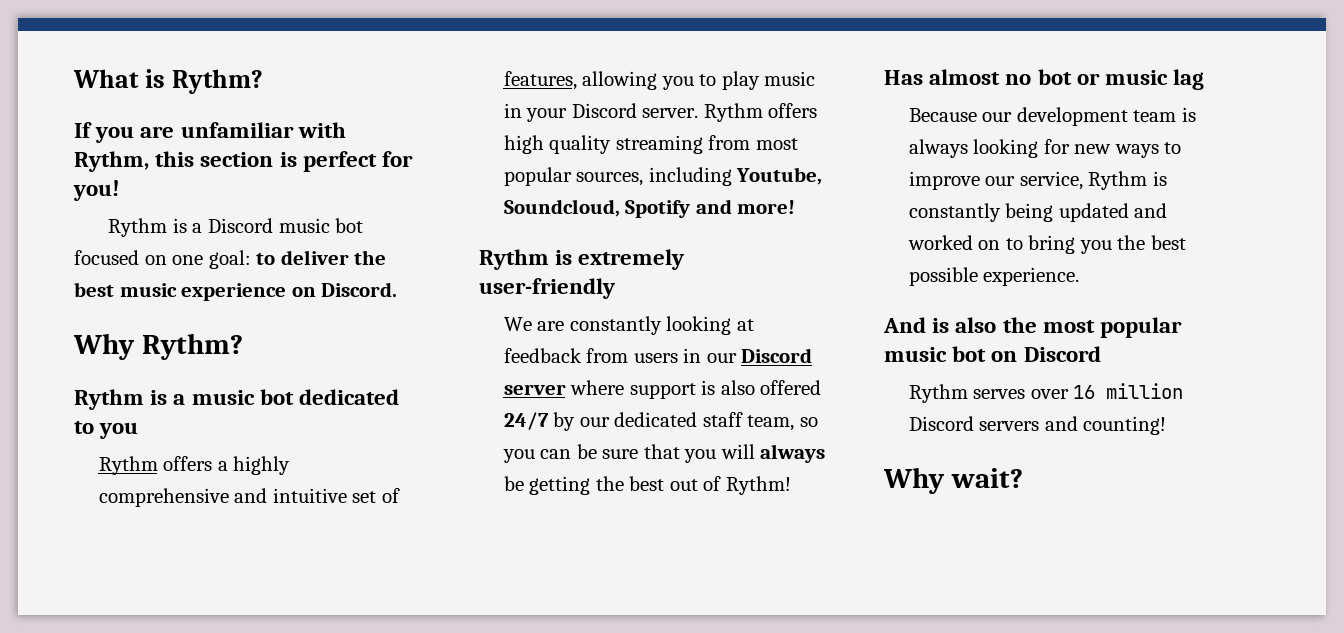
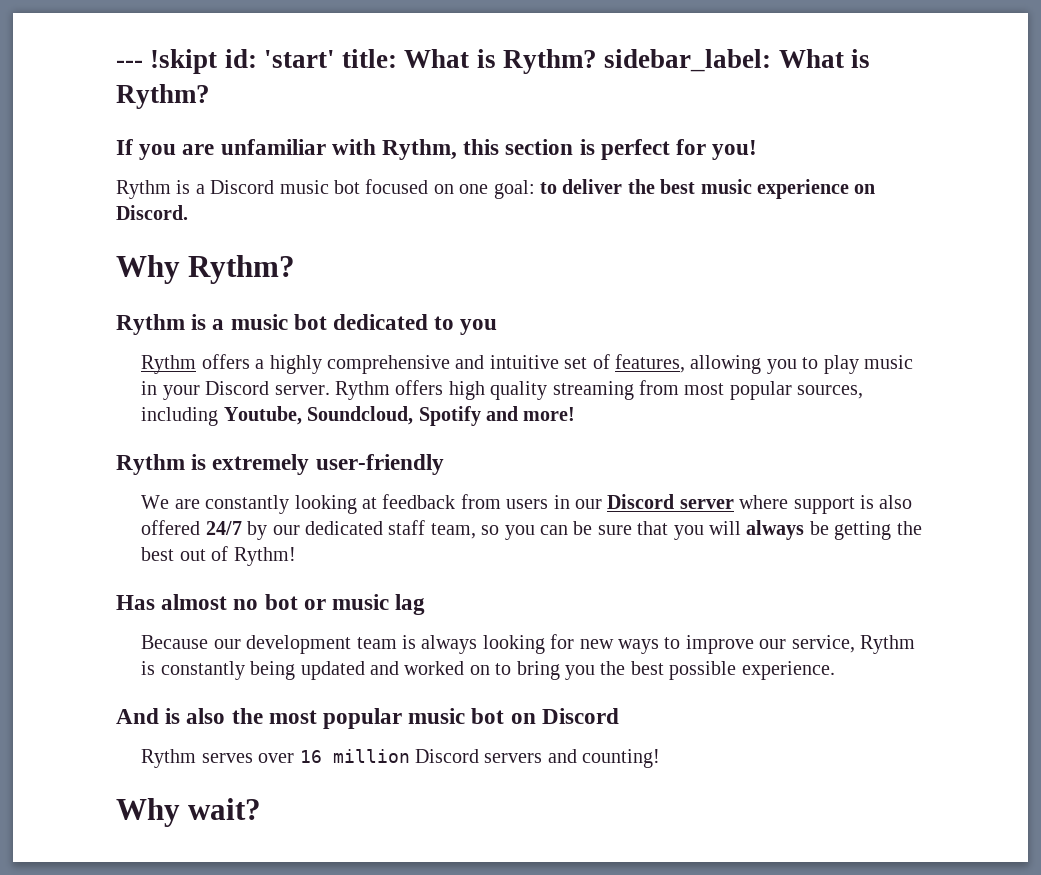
- What is Rythm?
+ --- !skipt id: 'start' title: What is Rythm? sidebar_label: What is Rythm?

